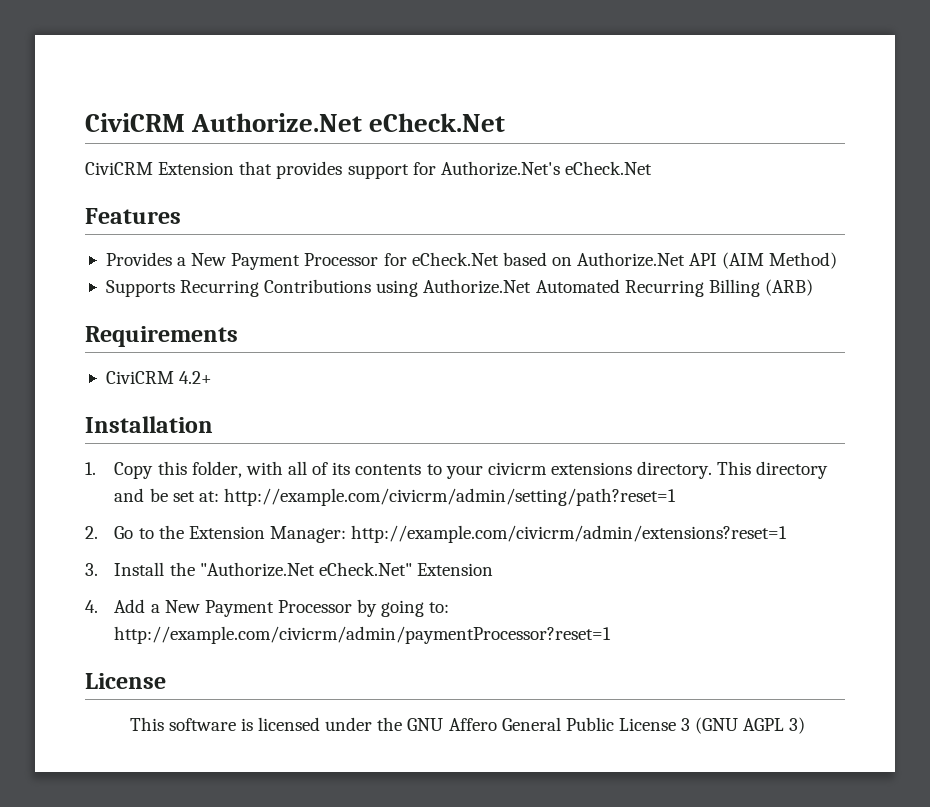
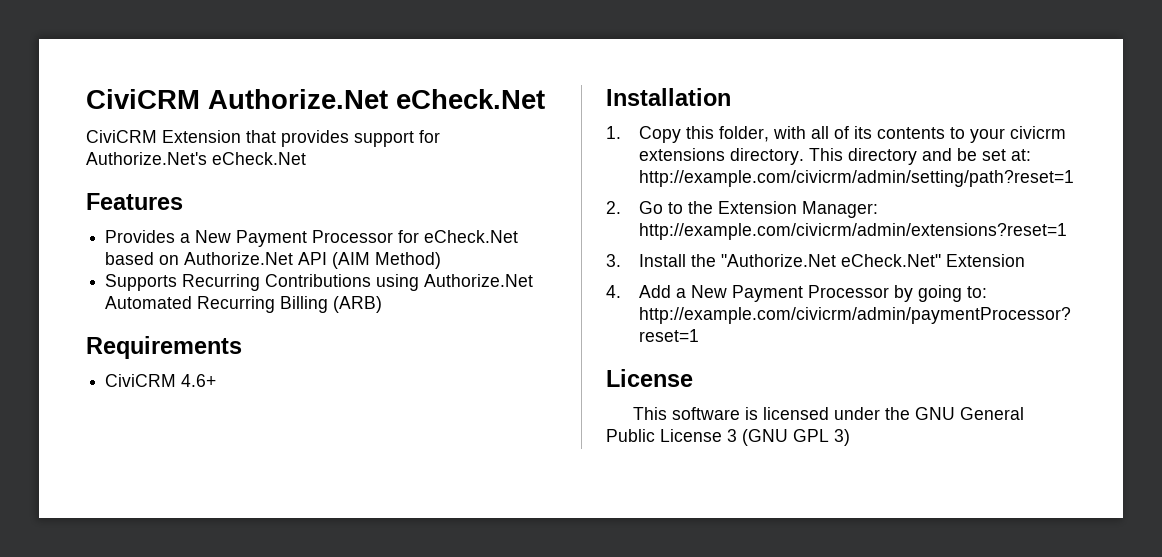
- CiviCRM 4.2+
+ CiviCRM 4.6+
- This software is licensed under the GNU Affero General Public License 3 (GNU AGPL 3)
+ This software is licensed under the GNU General Public License 3 (GNU GPL 3)

